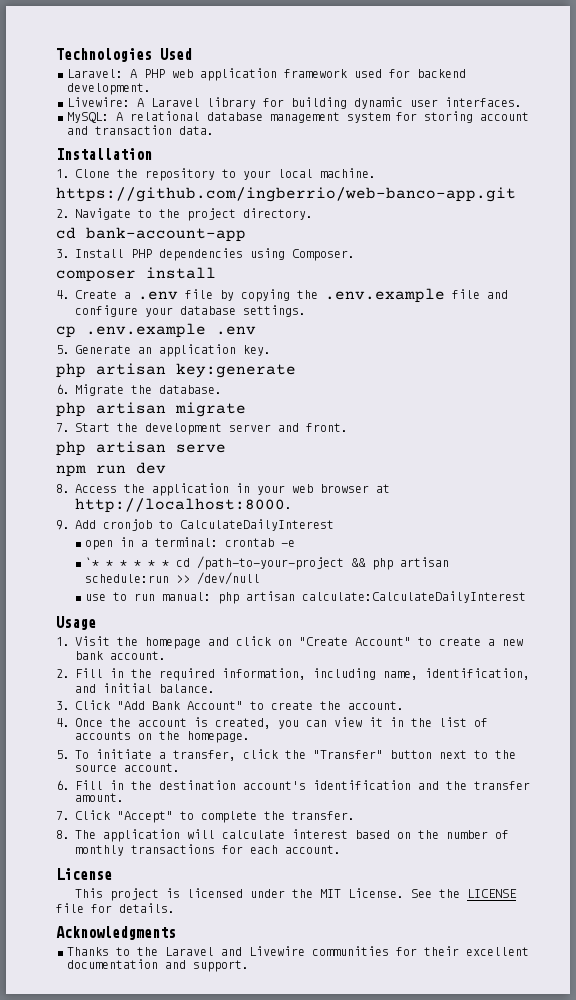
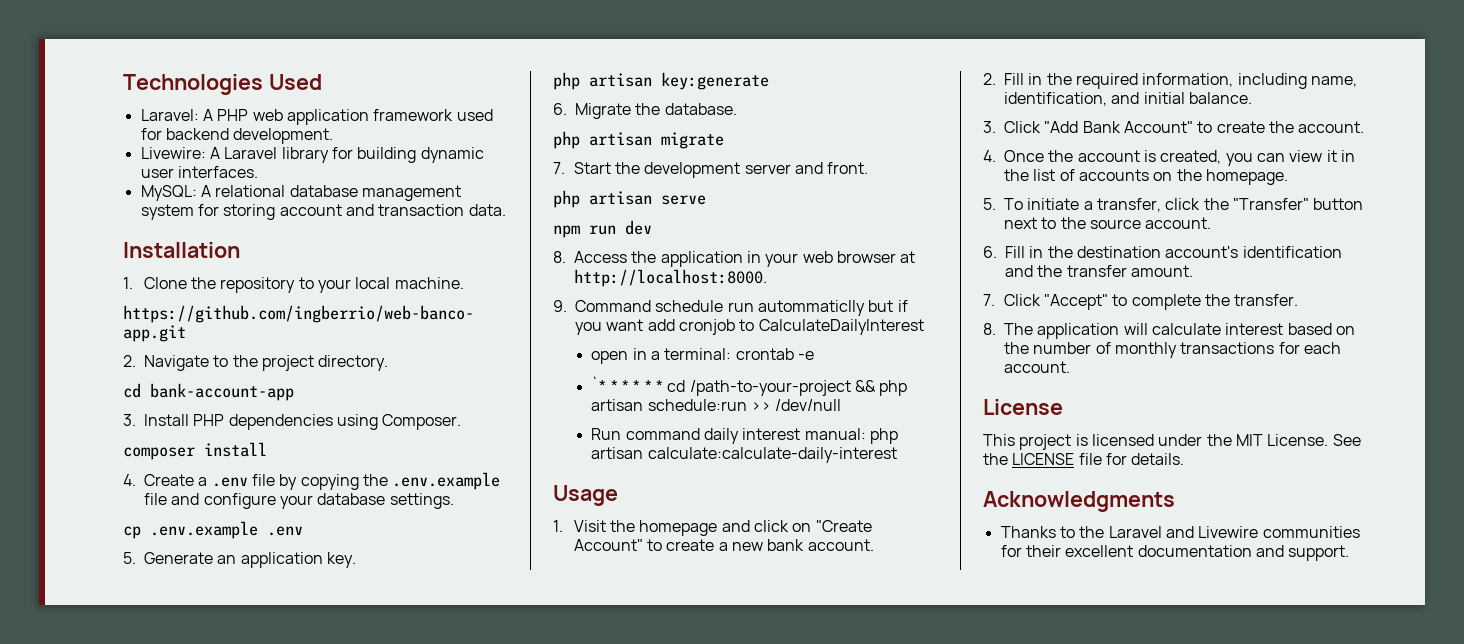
- 9. Add cronjob to CalculateDailyInterest
+ 9. Command schedule run autommaticlly but if you want add cronjob to CalculateDailyInterest
- use to run manual: php artisan calculate:CalculateDailyInterest
+ Run command daily interest manual: php artisan calculate:calculate-daily-interest

